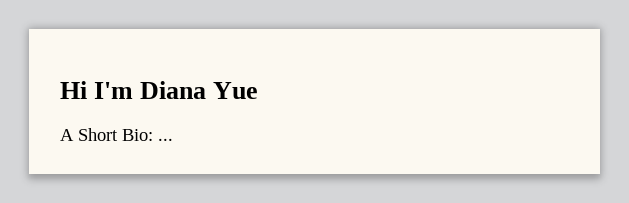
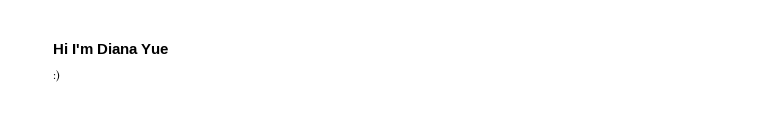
- A Short Bio: ...
+ :)

